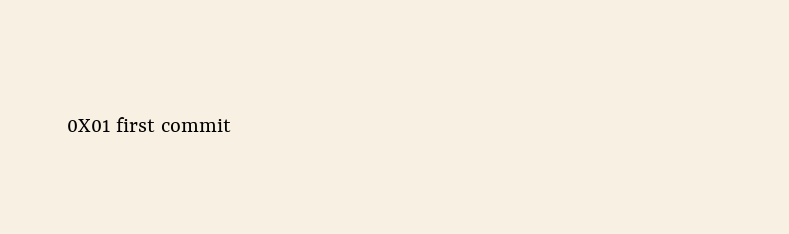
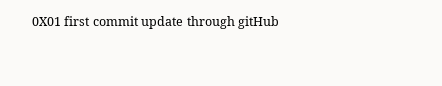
- 0X01 first commit
+ 0X01 first commit update through gitHub

